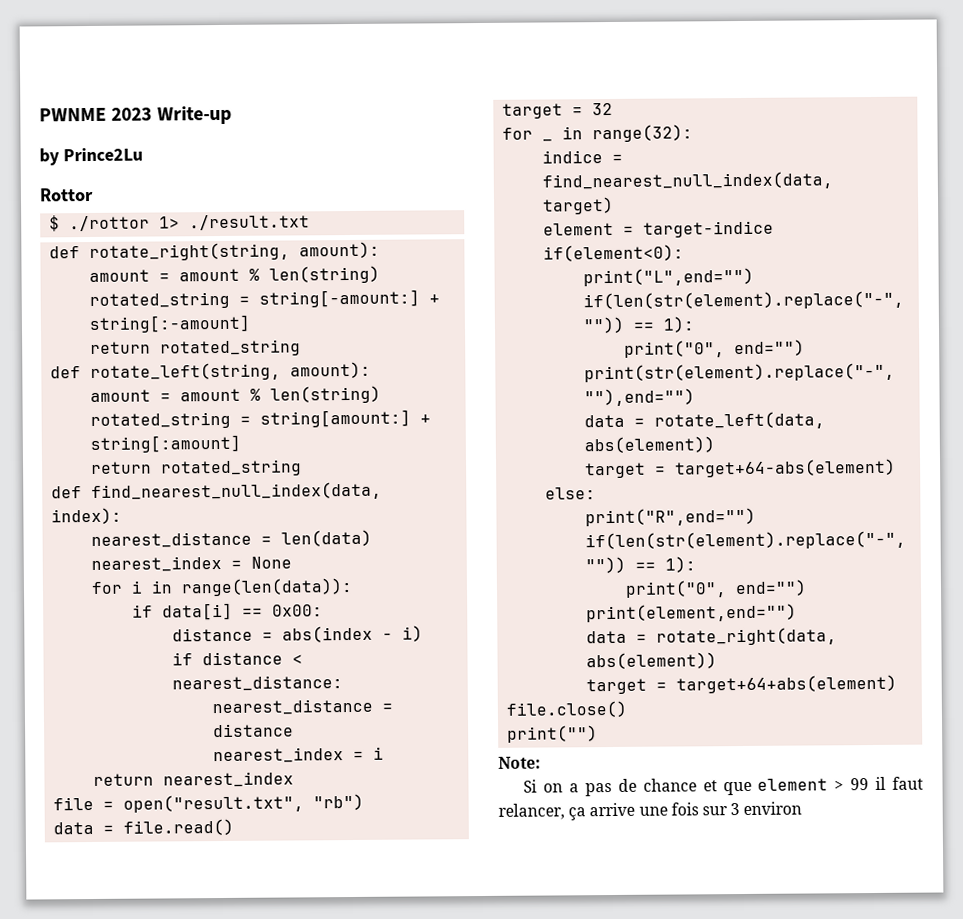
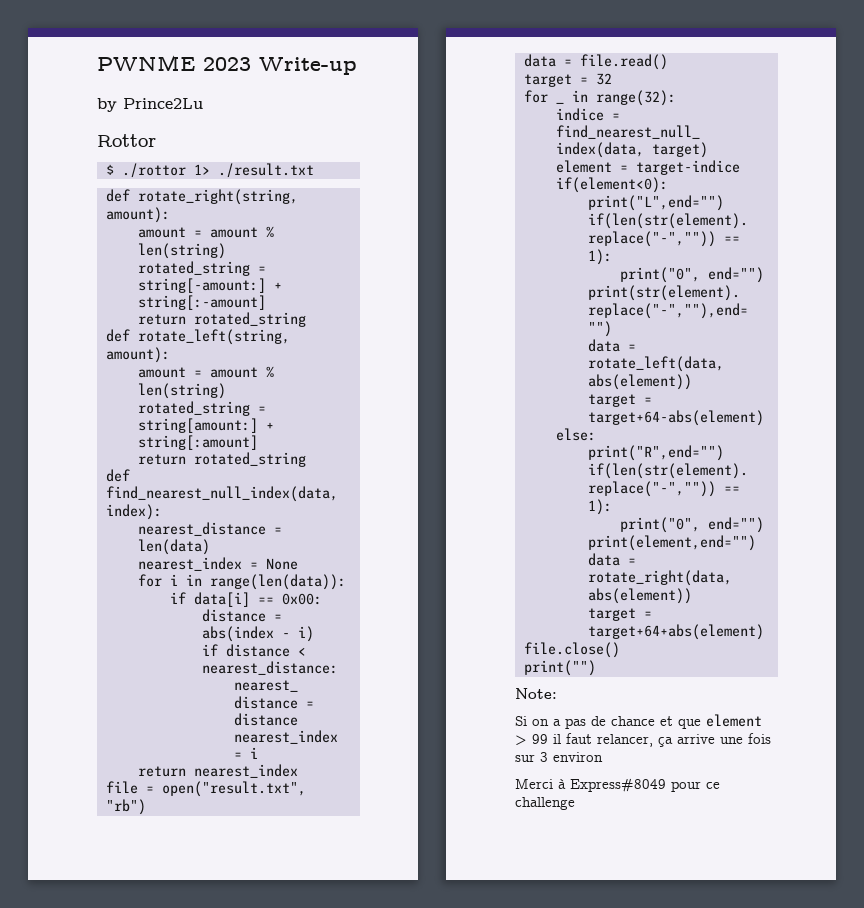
+ Merci à Express#8049 pour ce challenge

